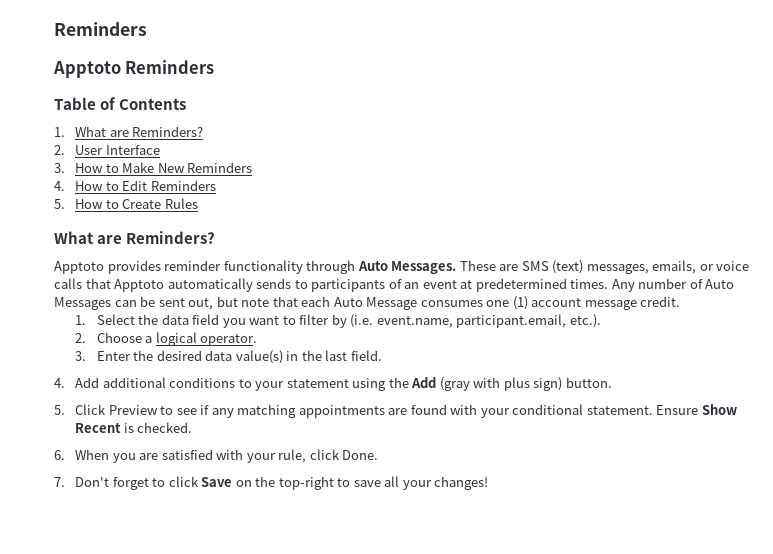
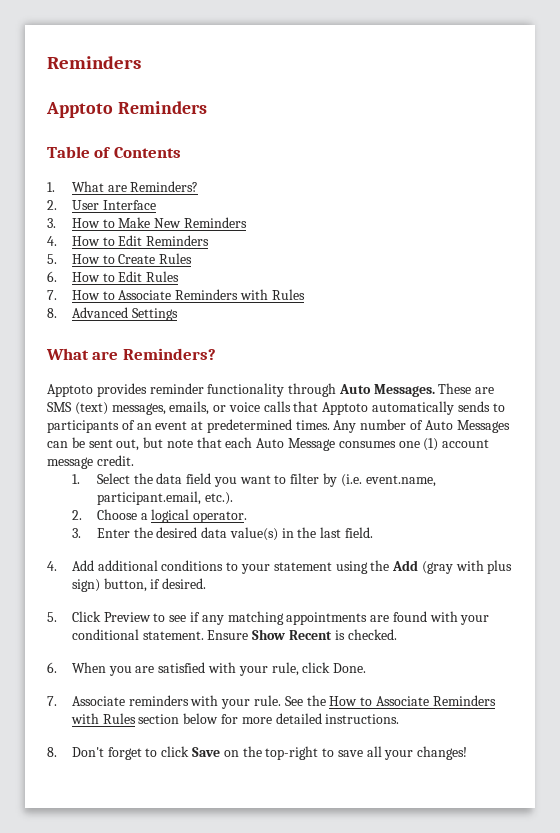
+ 6. How to Edit Rules
+ 7. How to Associate Reminders with Rules
+ 8. Advanced Settings
- 4. Add additional conditions to your statement using the Add (gray with plus sign) button.
+ 4. Add additional conditions to your statement using the Add (gray with plus sign) button, if desired.
- 7. Don't forget to click Save on the top-right to save all your changes!
+ 7. Associate reminders with your rule. See the How to Associate Reminders with Rules section below for more detailed instructions.
+ 8. Don't forget to click Save on the top-right to save all your changes!

